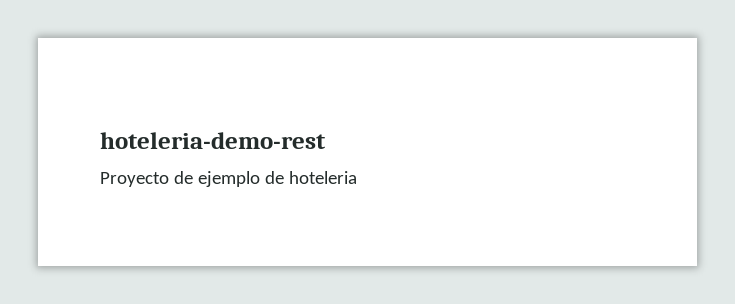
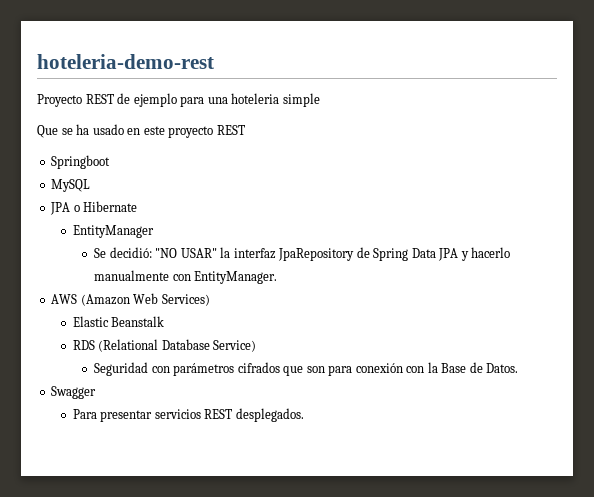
- Proyecto de ejemplo de hoteleria
+ Proyecto REST de ejemplo para una hoteleria simple
+ Que se ha usado en este proyecto REST
+ Springboot
+ MySQL
+ JPA o Hibernate
+ EntityManager
+ Se decidió: "NO USAR" la interfaz JpaRepository de Spring Data JPA y hacerlo manualmente con EntityManager.
+ AWS (Amazon Web Services)
+ Elastic Beanstalk
+ RDS (Relational Database Service)
+ Seguridad con parámetros cifrados que son para conexión con la Base de Datos.
+ Swagger
+ Para presentar servicios REST desplegados.

